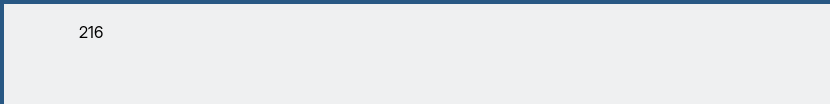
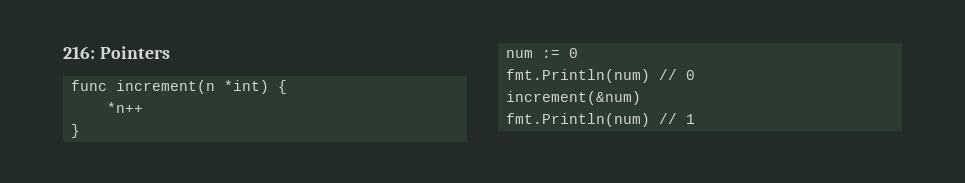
- 216
+ 216: Pointers
+ func increment(n *int) {
+ *n++
+ }
+ num := 0
+ fmt.Println(num) // 0
+ increment(&num)
+ fmt.Println(num) // 1

